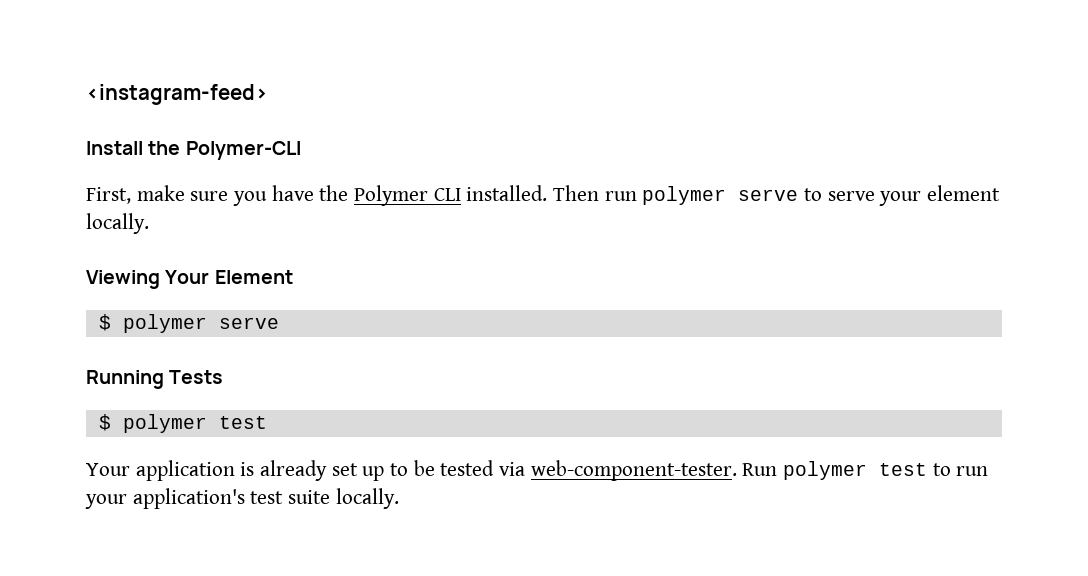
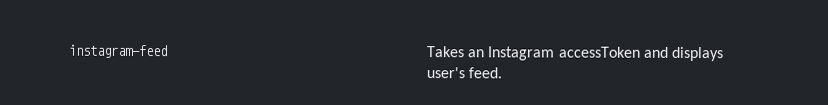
- <instagram-feed>
- Install the Polymer-CLI
- First, make sure you have the Polymer CLI installed. Then run polymer serve to serve your element locally.
- Viewing Your Element
- $ polymer serve
- Running Tests
- $ polymer test
- Your application is already set up to be tested via web-component-tester. Run polymer test to run your application's test suite locally.
+ instagram-feed
+ Takes an Instagram accessToken and displays user's feed.

